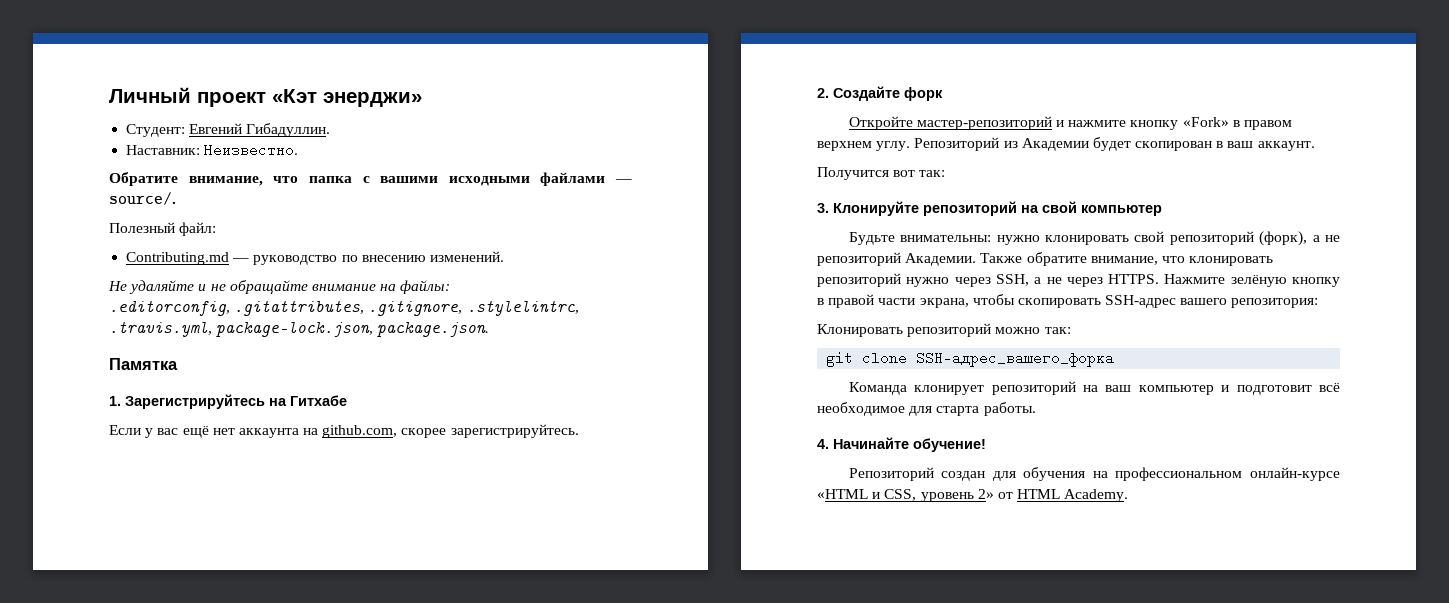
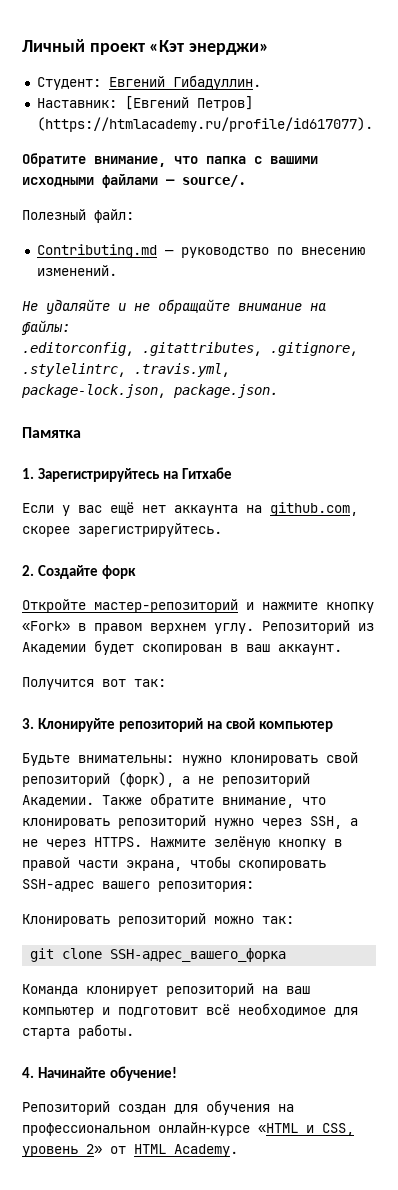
- Наставник: Неизвестно.
+ Наставник: [Евгений Петров] (https://htmlacademy.ru/profile/id617077).

